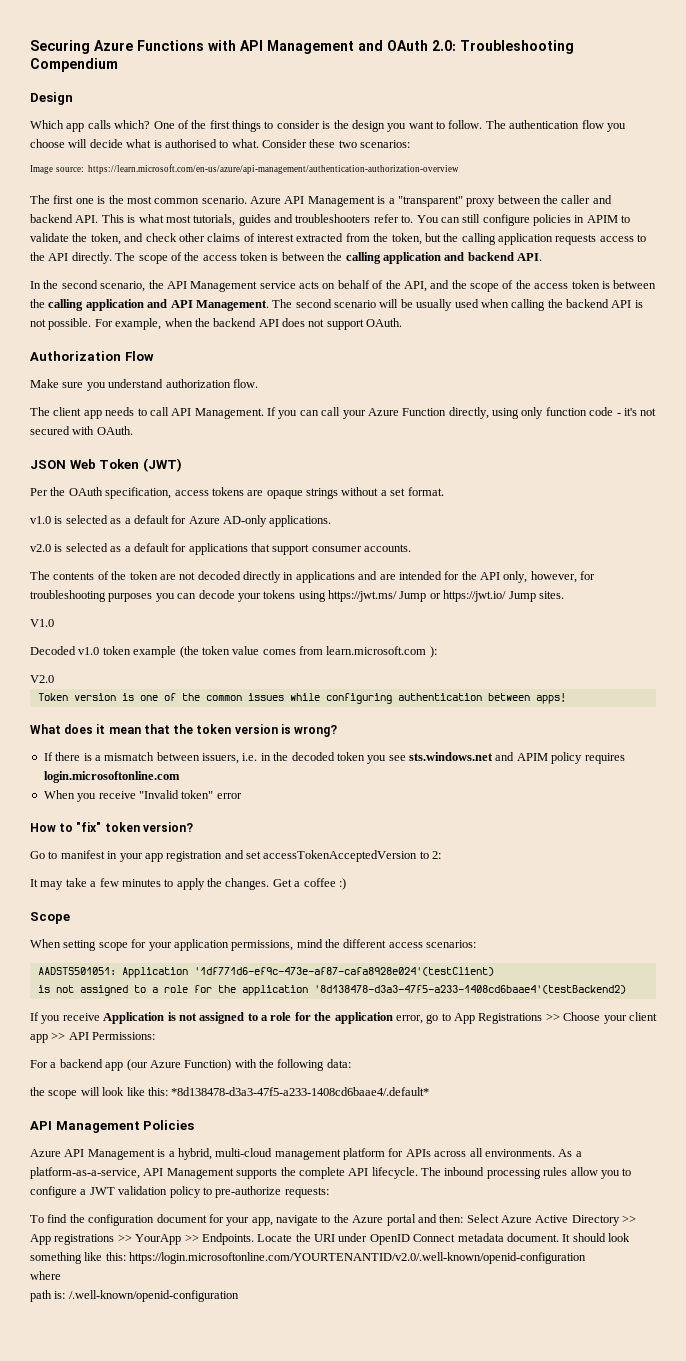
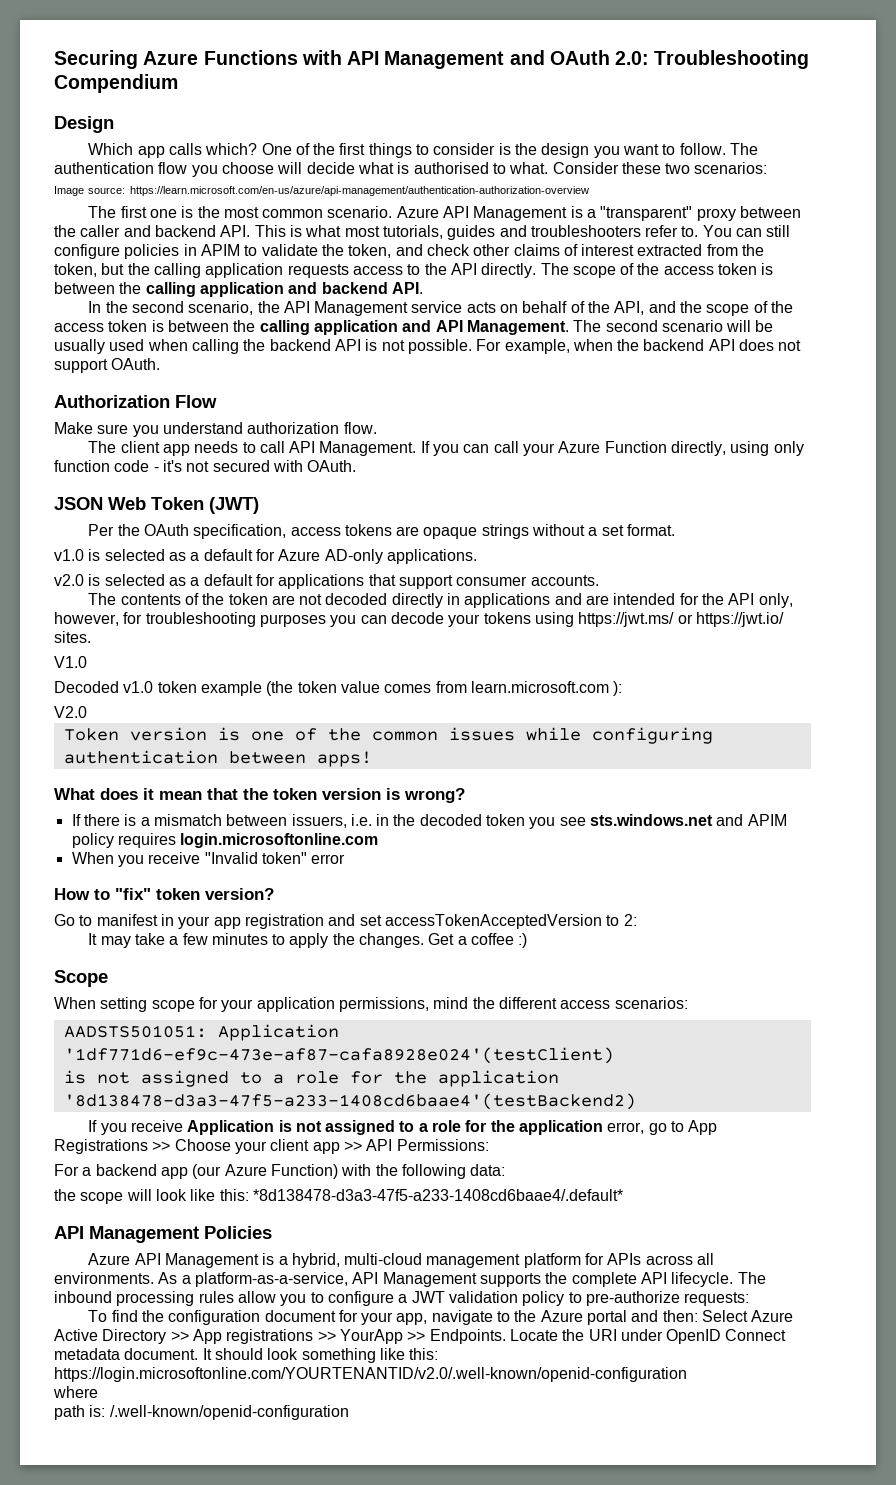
- The contents of the token are not decoded directly in applications and are intended for the API only, however, for troubleshooting purposes you can decode your tokens using https://jwt.ms/ Jump or https://jwt.io/ Jump sites.
+ The contents of the token are not decoded directly in applications and are intended for the API only, however, for troubleshooting purposes you can decode your tokens using https://jwt.ms/ or https://jwt.io/ sites.

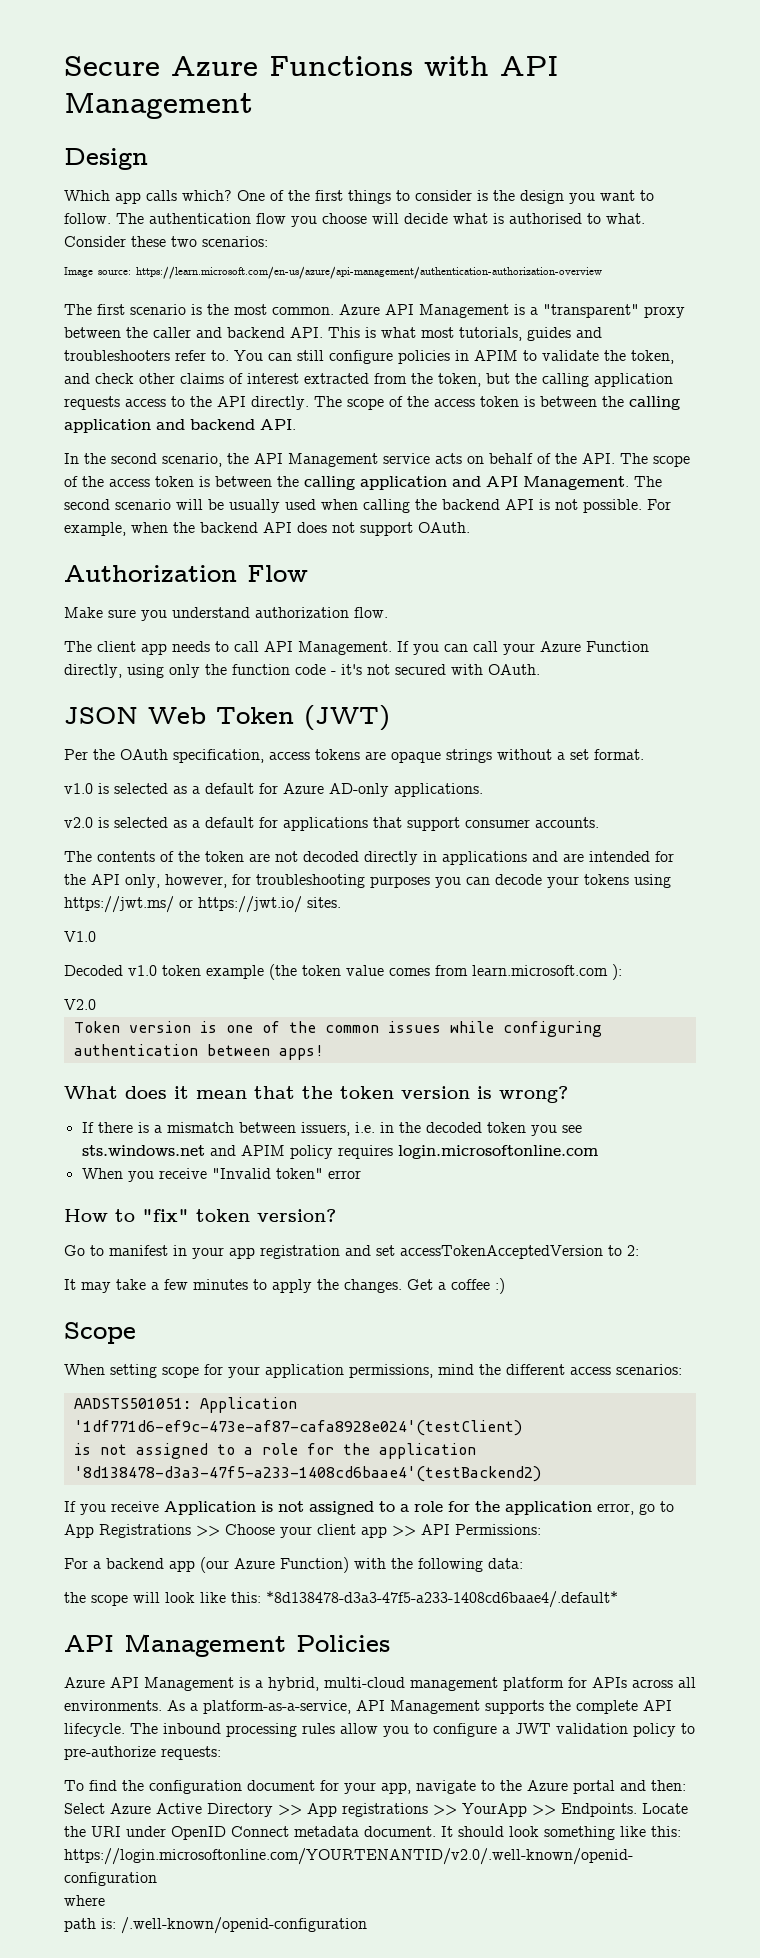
- Securing Azure Functions with API Management and OAuth 2.0: Troubleshooting Compendium
+ Secure Azure Functions with API Management
- The first one is the most common scenario.
+ The first scenario is the most common.
- In the second scenario, the API Management service acts on behalf of the API, and the scope of the access token is between the calling application and API Management.
+ In the second scenario, the API Management service acts on behalf of the API. The scope of the access token is between the calling application and API Management.
- If you can call your Azure Function directly, using only function code - it's not secured with OAuth.
+ If you can call your Azure Function directly, using only the function code - it's not secured with OAuth.

